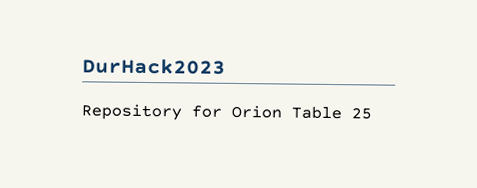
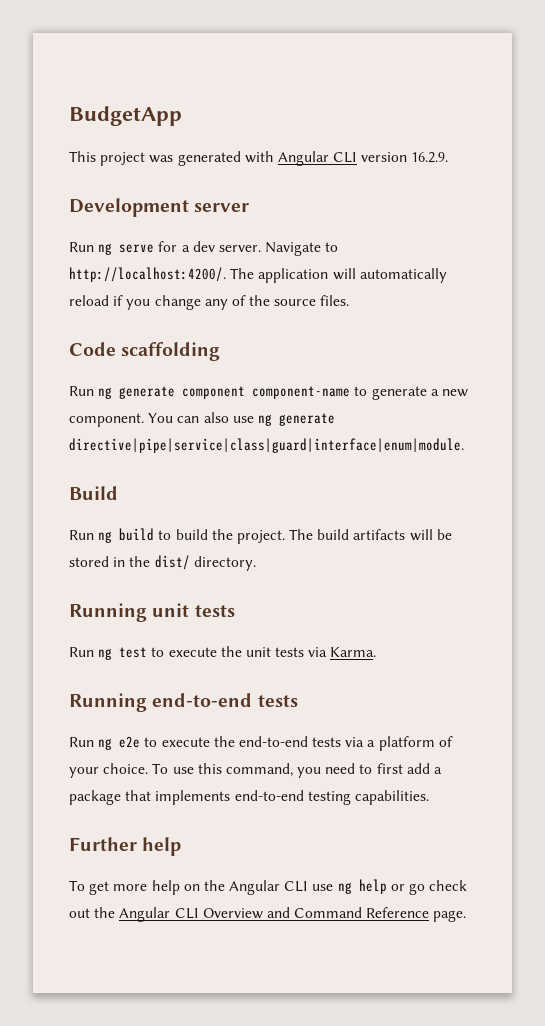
- DurHack2023
- Repository for Orion Table 25
+ BudgetApp
+ This project was generated with Angular CLI version 16.2.9.
+ Development server
+ Run ng serve for a dev server. Navigate to http://localhost:4200/. The application will automatically reload if you change any of the source files.
+ Code scaffolding
+ Run ng generate component component-name to generate a new component. You can also use ng generate directive|pipe|service|class|guard|interface|enum|module.
+ Build
+ Run ng build to build the project. The build artifacts will be stored in the dist/ directory.
+ Running unit tests
+ Run ng test to execute the unit tests via Karma.
+ Running end-to-end tests
+ Run ng e2e to execute the end-to-end tests via a platform of your choice. To use this command, you need to first add a package that implements end-to-end testing capabilities.
+ Further help
+ To get more help on the Angular CLI use ng help or go check out the Angular CLI Overview and Command Reference page.

